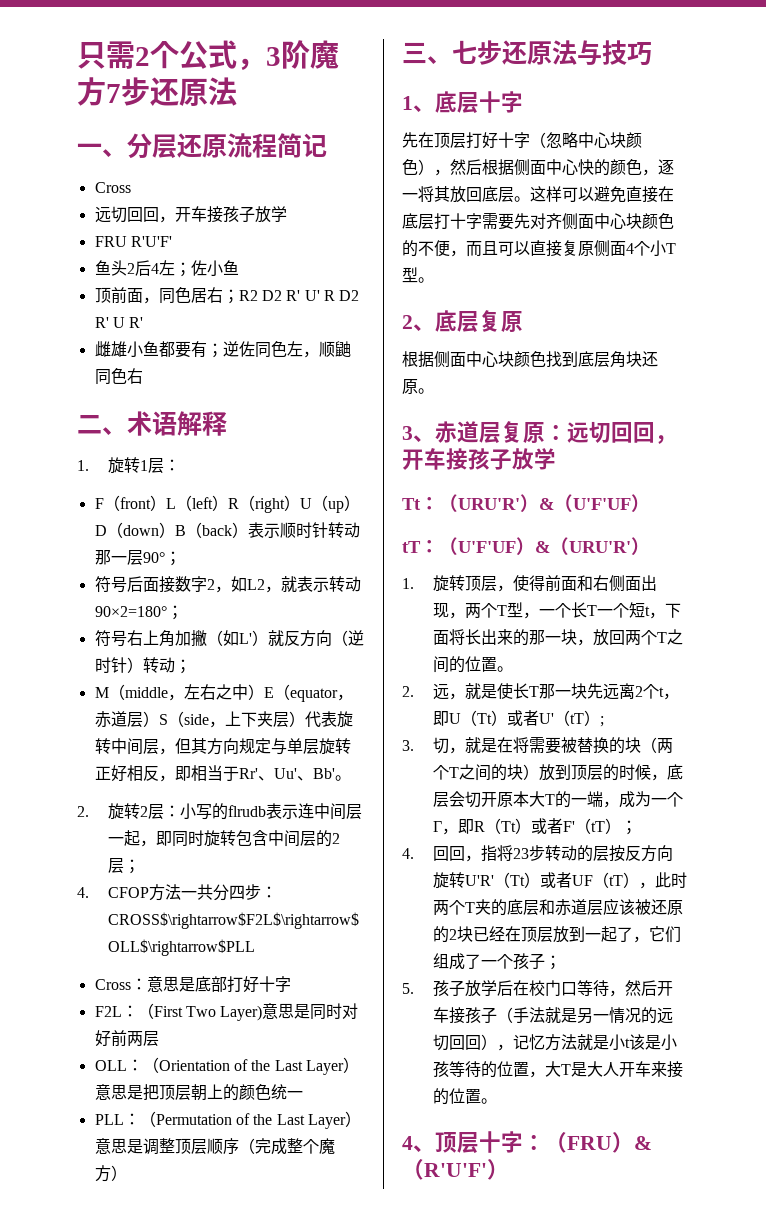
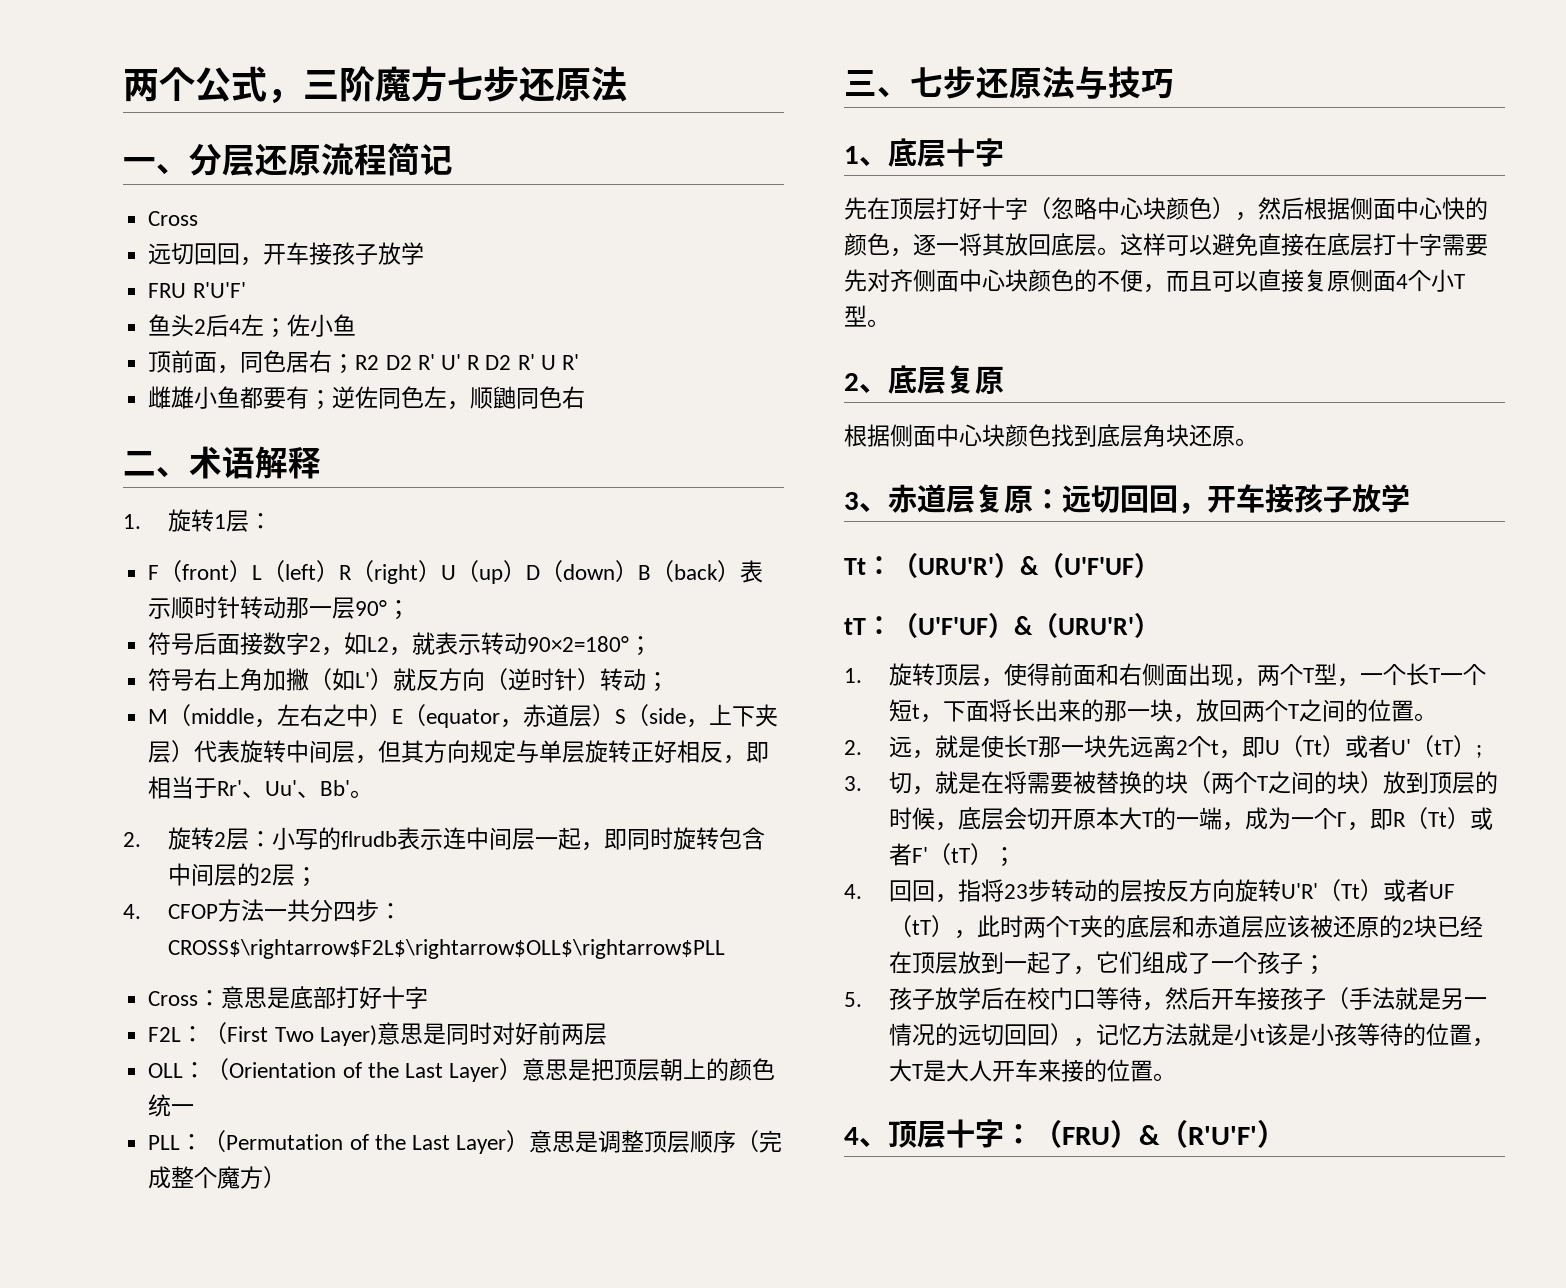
- 只需2个公式，3阶魔方7步还原法
+ 两个公式，三阶魔方七步还原法

